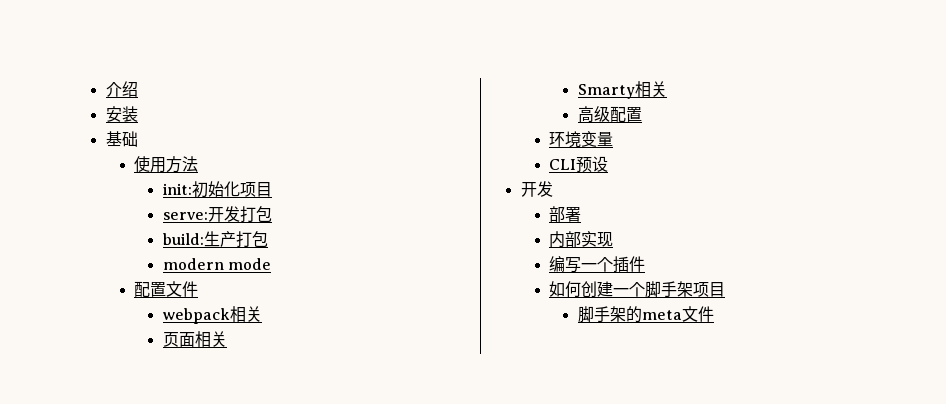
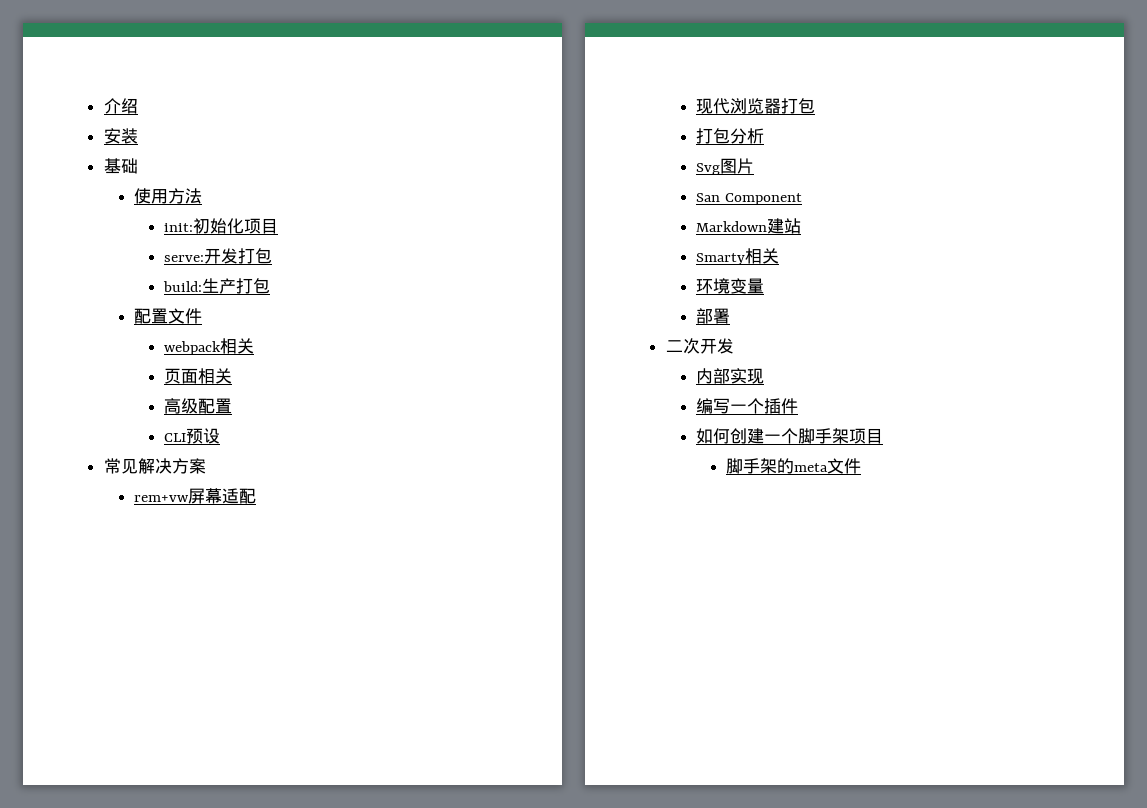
- modern mode
- Smarty相关
+ CLI预设
+ 常见解决方案
+ rem+vw屏幕适配
+ 现代浏览器打包
+ 打包分析
+ Svg图片
+ San Component
+ Markdown建站
+ Smarty相关
- CLI预设
- 开发
  部署
+ 二次开发

